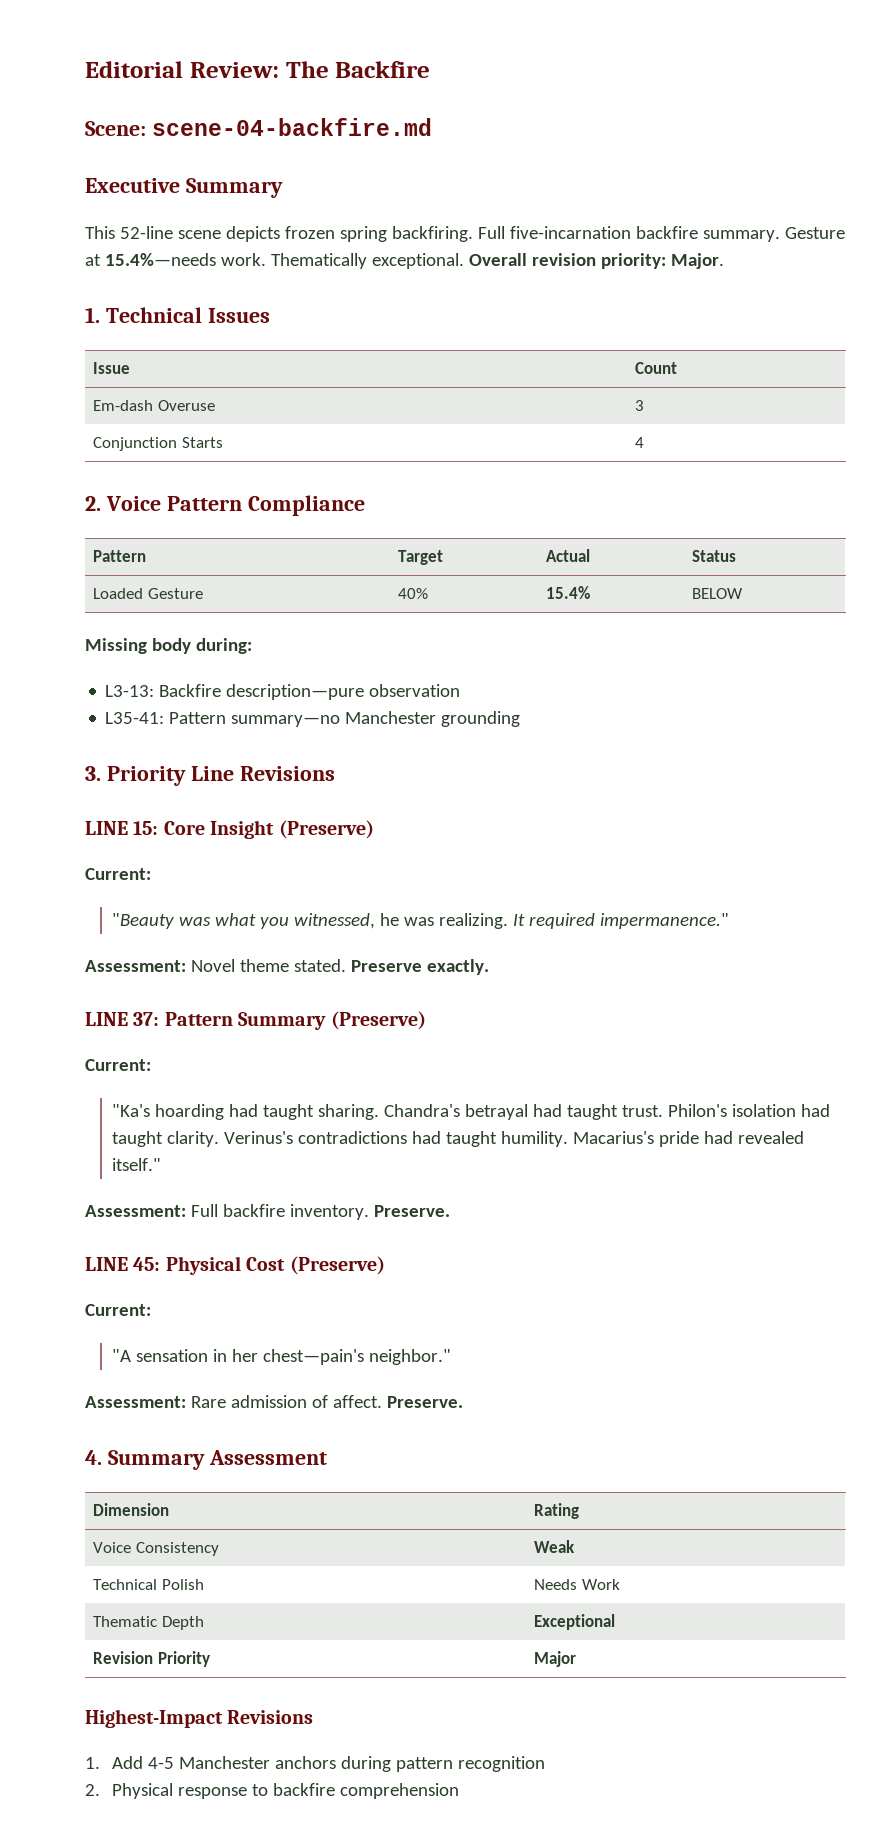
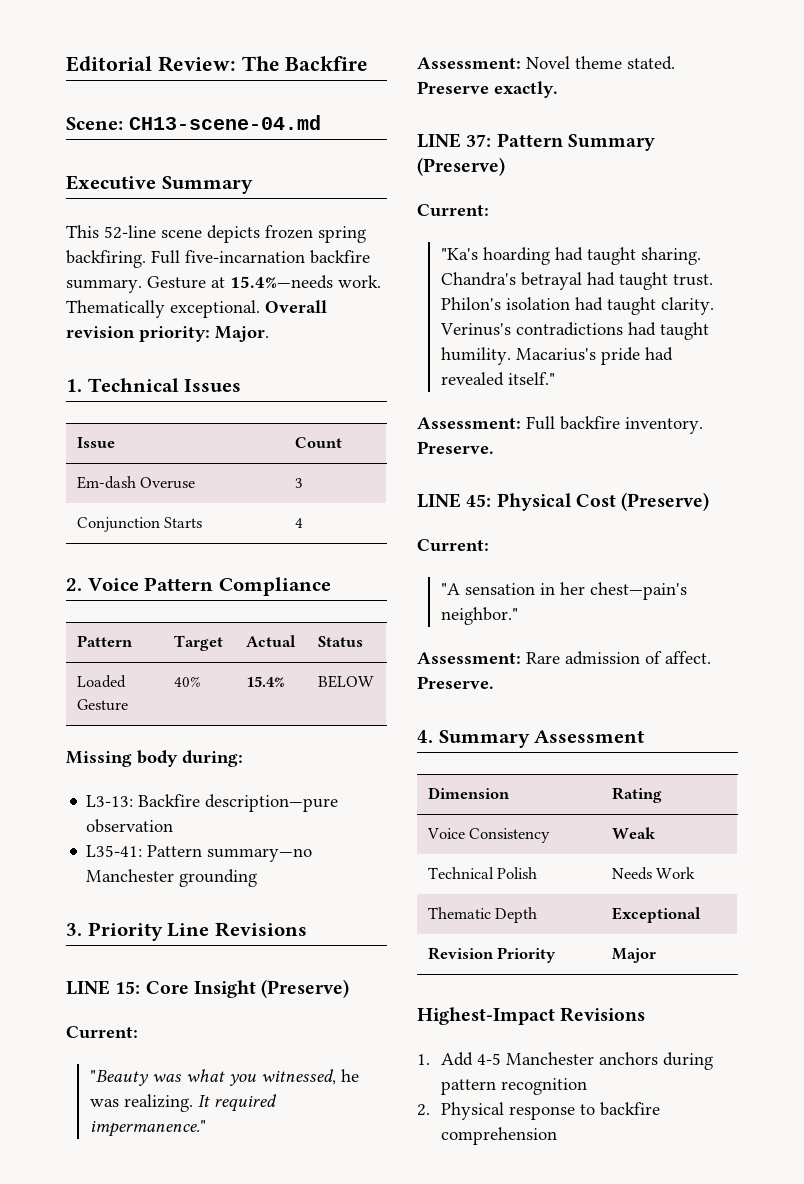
- Scene: scene-04-backfire.md
+ Scene: CH13-scene-04.md

